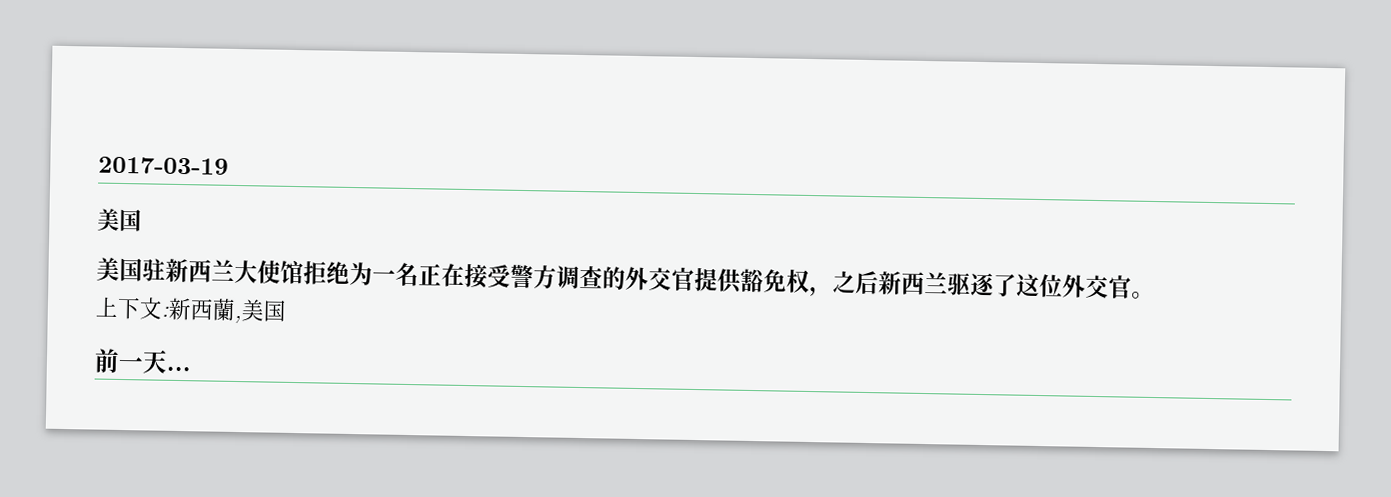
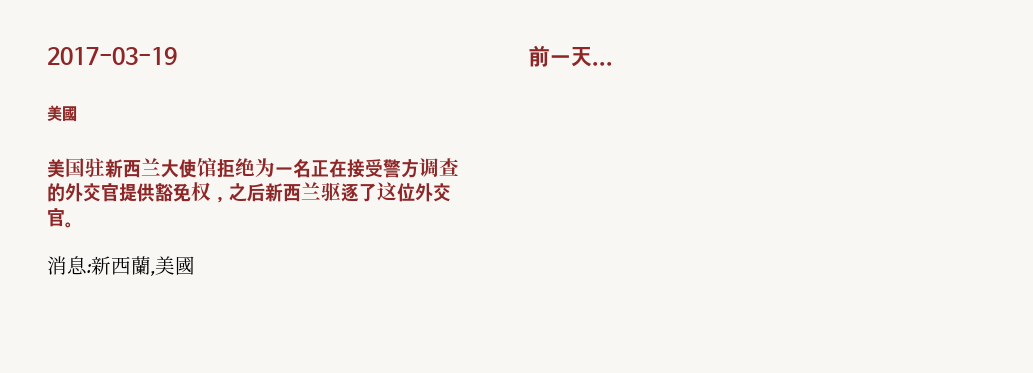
  2017-03-19
- 美国
+ 美國
- 上下文:新西蘭,美国
+ 消息:新西蘭,美國

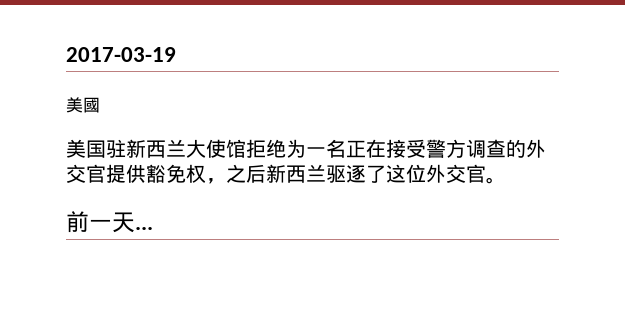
- 消息:新西蘭,美國

